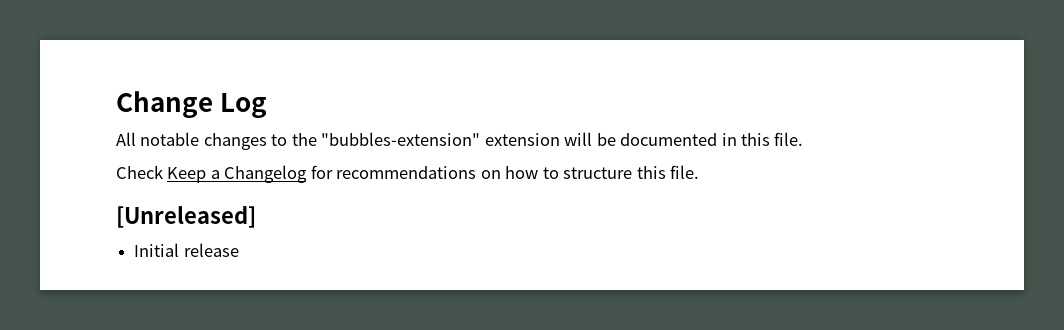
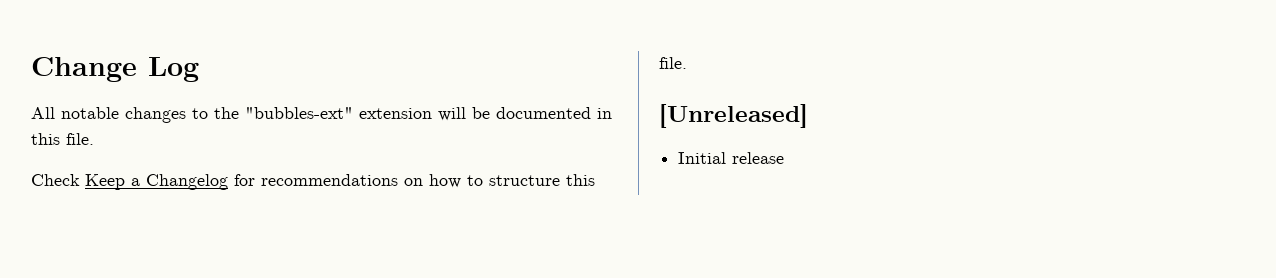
- All notable changes to the "bubbles-extension" extension will be documented in this file.
+ All notable changes to the "bubbles-ext" extension will be documented in this file.

